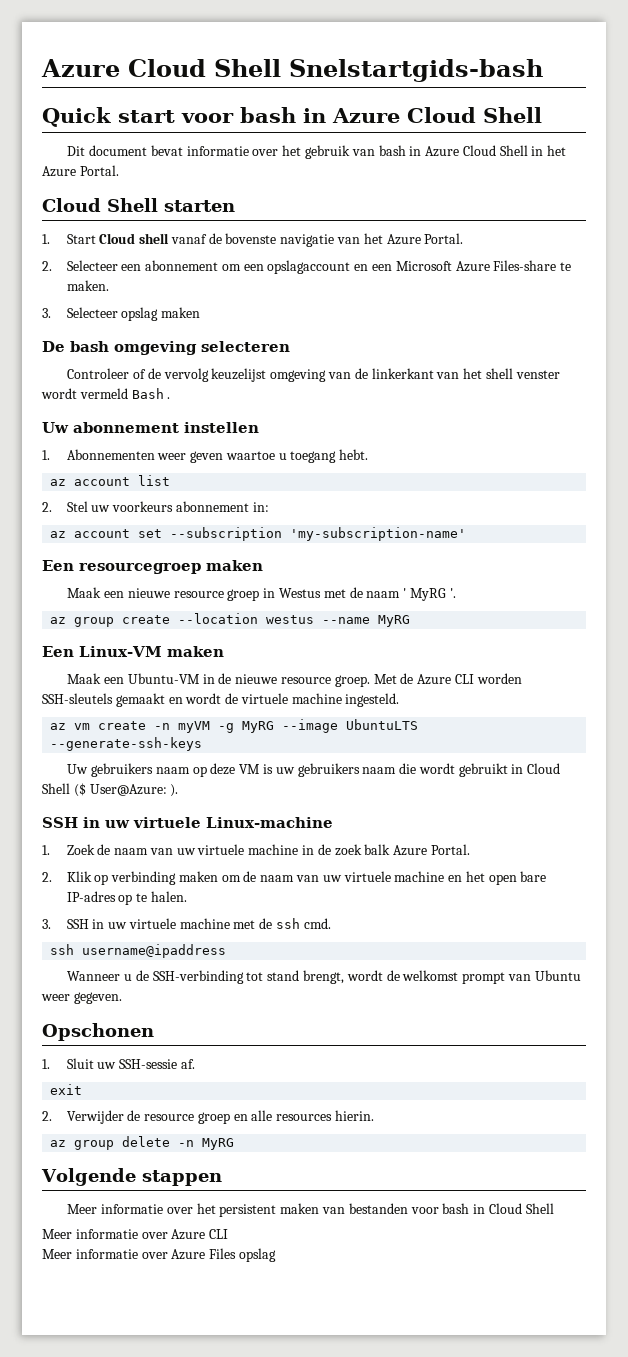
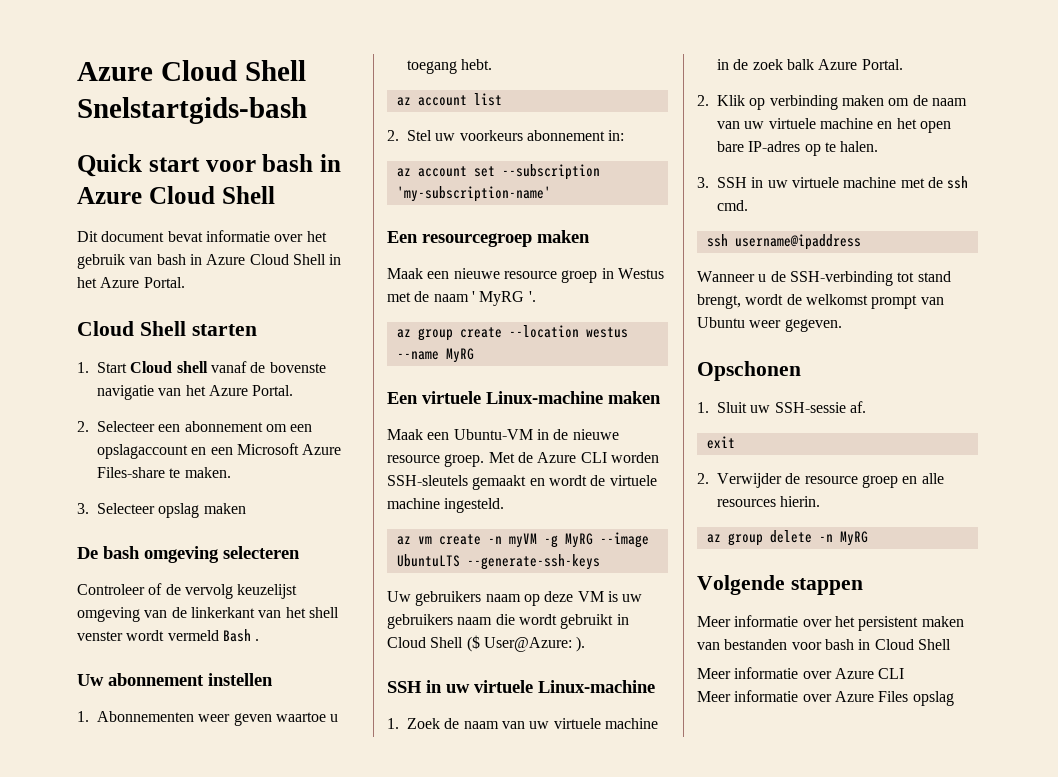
- Een Linux-VM maken
+ Een virtuele Linux-machine maken

